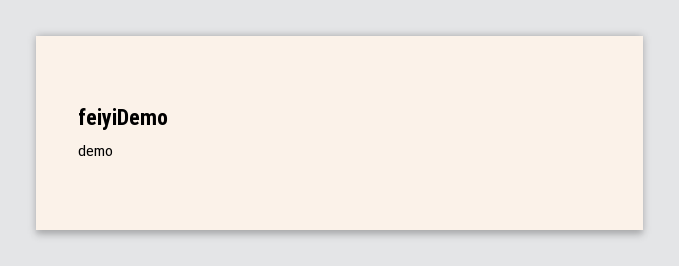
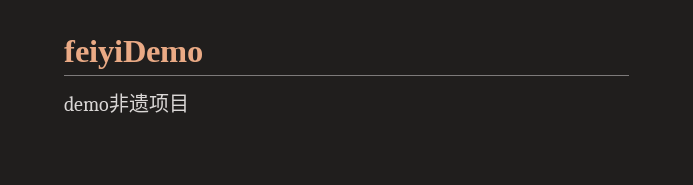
- demo
+ demo非遗项目

